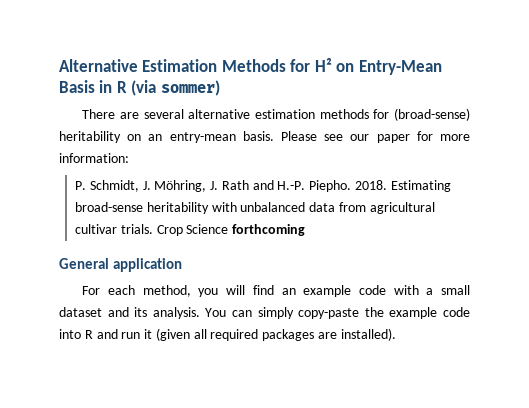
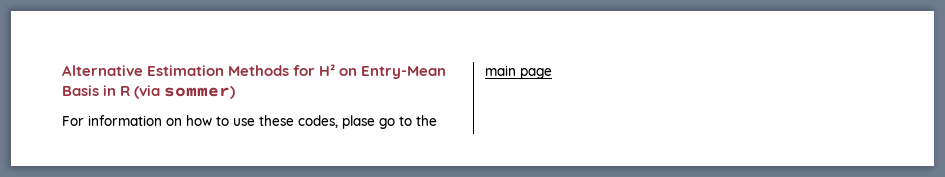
- There are several alternative estimation methods for (broad-sense) heritability on an entry-mean basis. Please see our paper for more information:
- P. Schmidt, J. Möhring, J. Rath and H.-P. Piepho. 2018. Estimating broad-sense heritability with unbalanced data from agricultural cultivar trials. Crop Science forthcoming
- General application
- For each method, you will find an example code with a small dataset and its analysis. You can simply copy-paste the example code into R and run it (given all required packages are installed).
+ For information on how to use these codes, plase go to the main page

